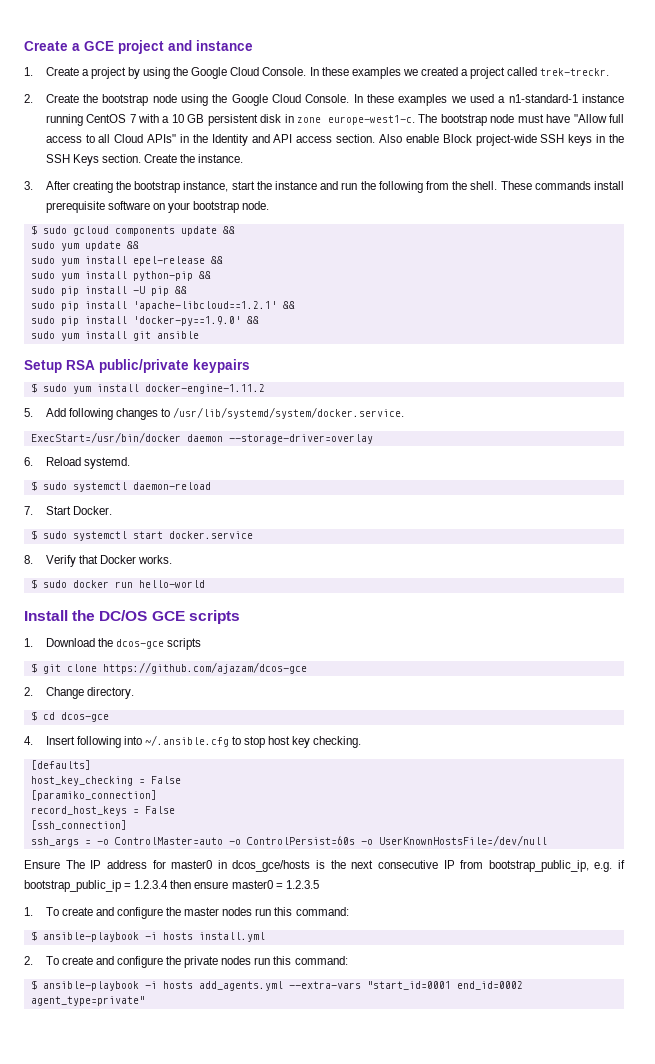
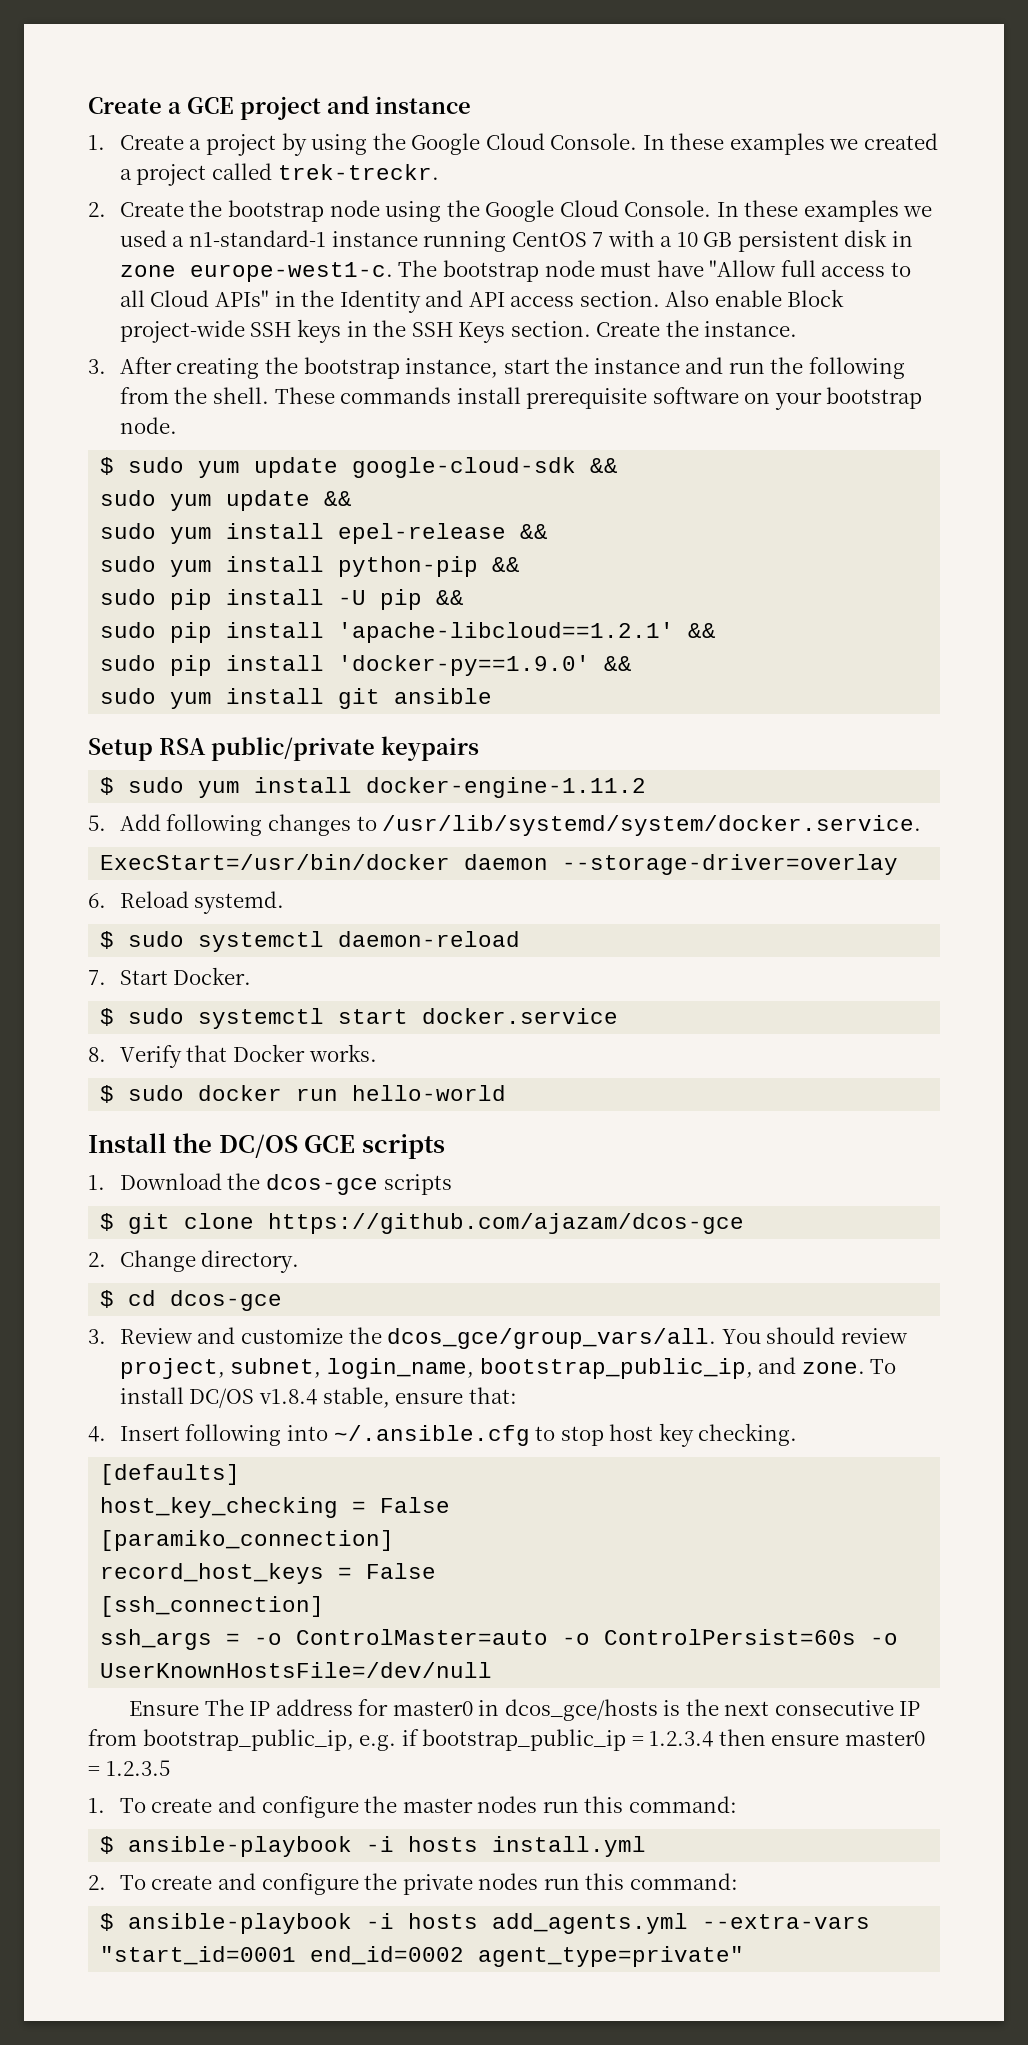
- $ sudo gcloud components update &&
+ $ sudo yum update google-cloud-sdk &&
+ 3. Review and customize the dcos_gce/group_vars/all. You should review project, subnet, login_name, bootstrap_public_ip, and zone. To install DC/OS v1.8.4 stable, ensure that:

